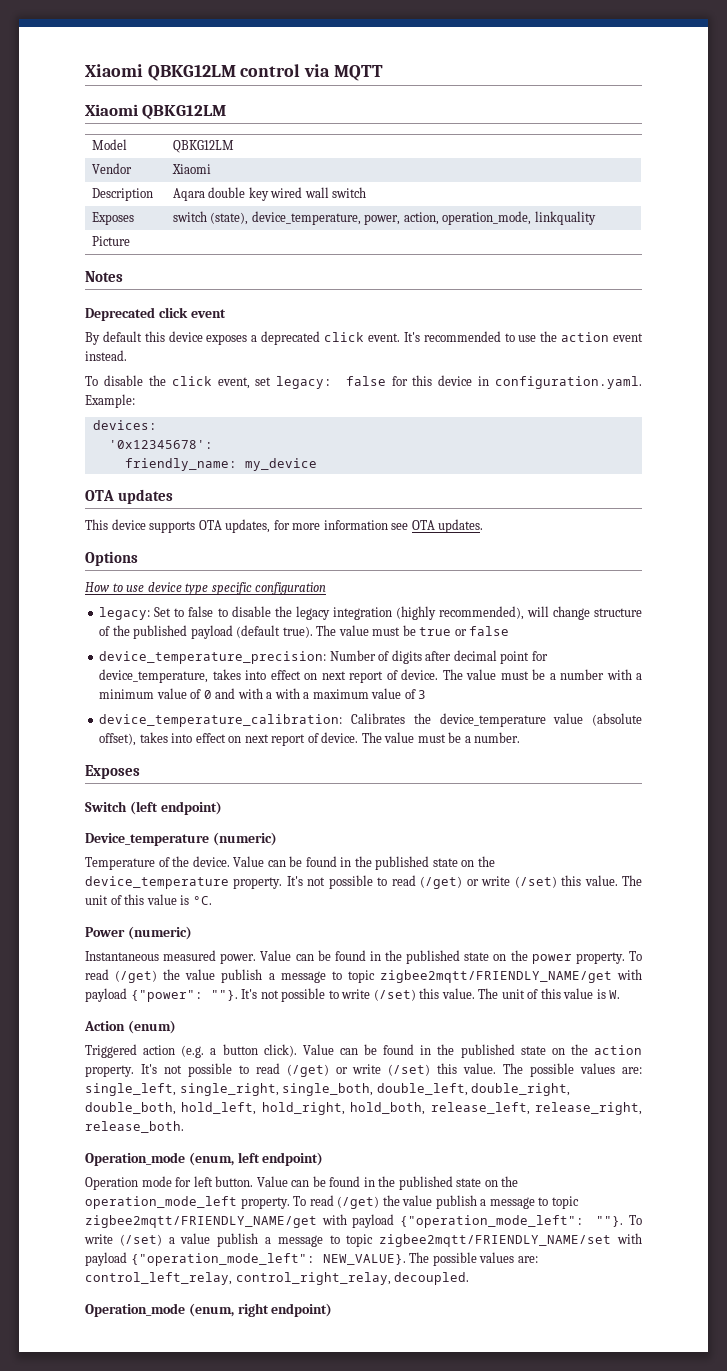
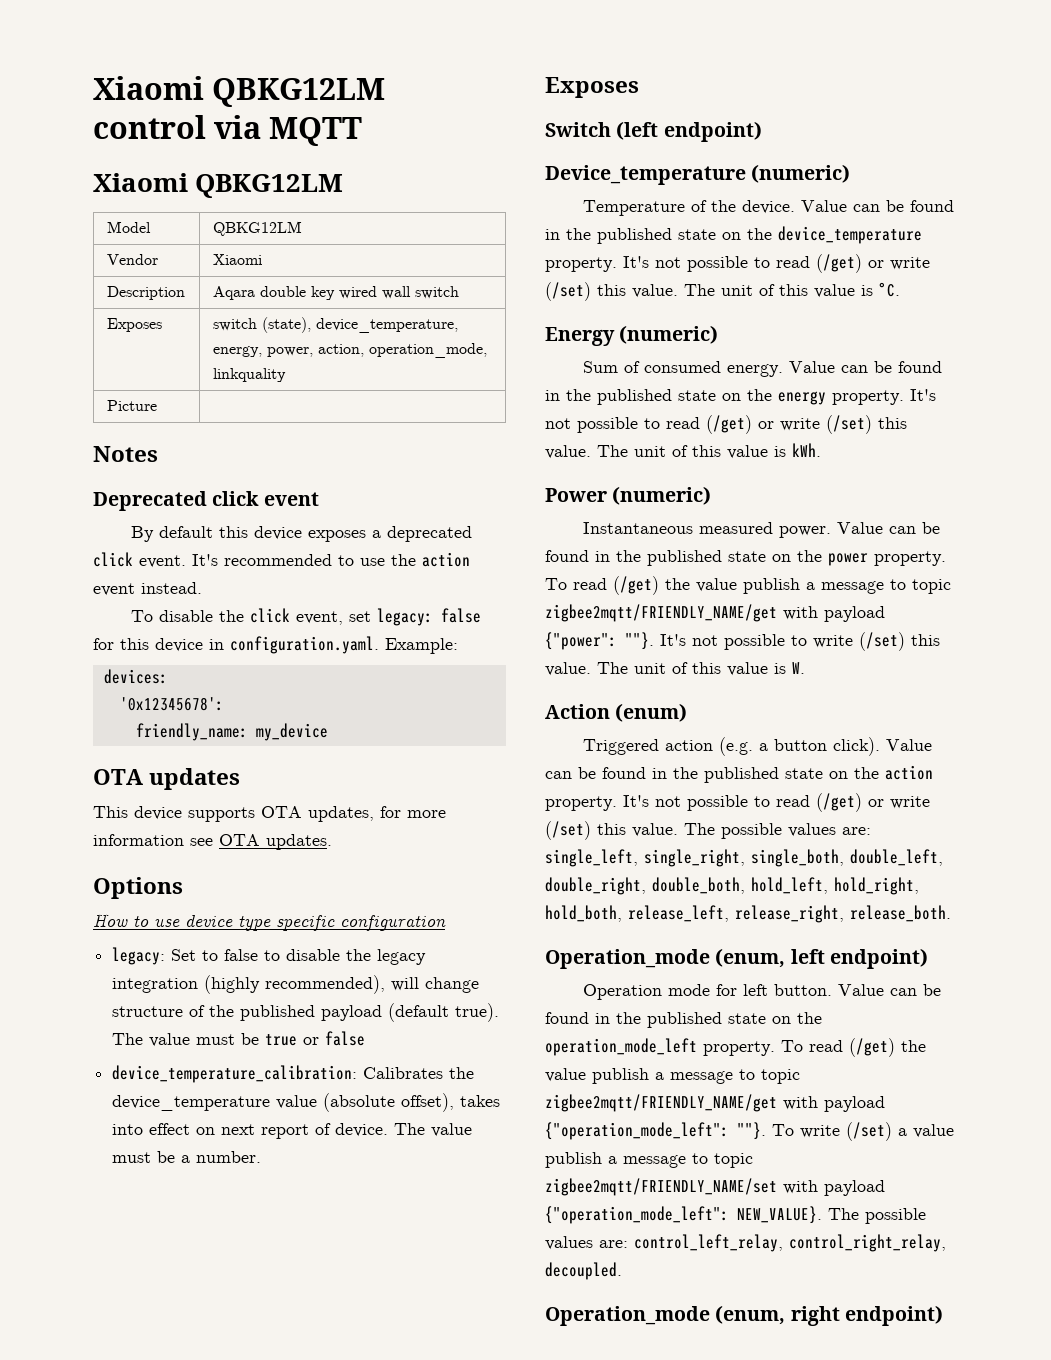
- Exposes | switch (state), device_temperature, power, action, operation_mode, linkquality
+ Exposes | switch (state), device_temperature, energy, power, action, operation_mode, linkquality
- device_temperature_precision: Number of digits after decimal point for device_temperature, takes into effect on next report of device. The value must be a number with a minimum value of 0 and with a with a maximum value of 3
+ Energy (numeric)
+ Sum of consumed energy. Value can be found in the published state on the energy property. It's not possible to read (/get) or write (/set) this value. The unit of this value is kWh.

